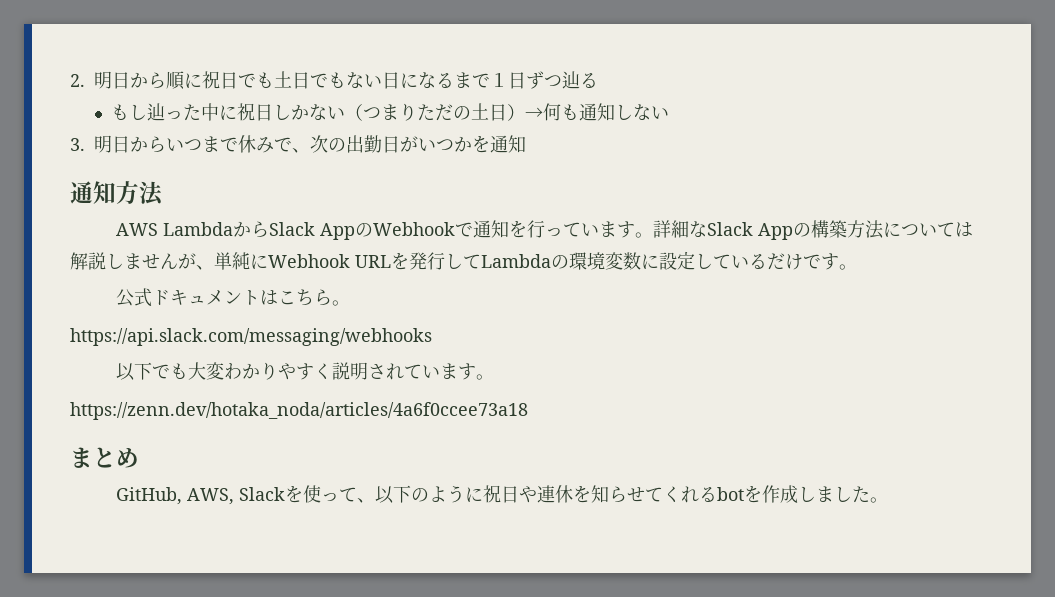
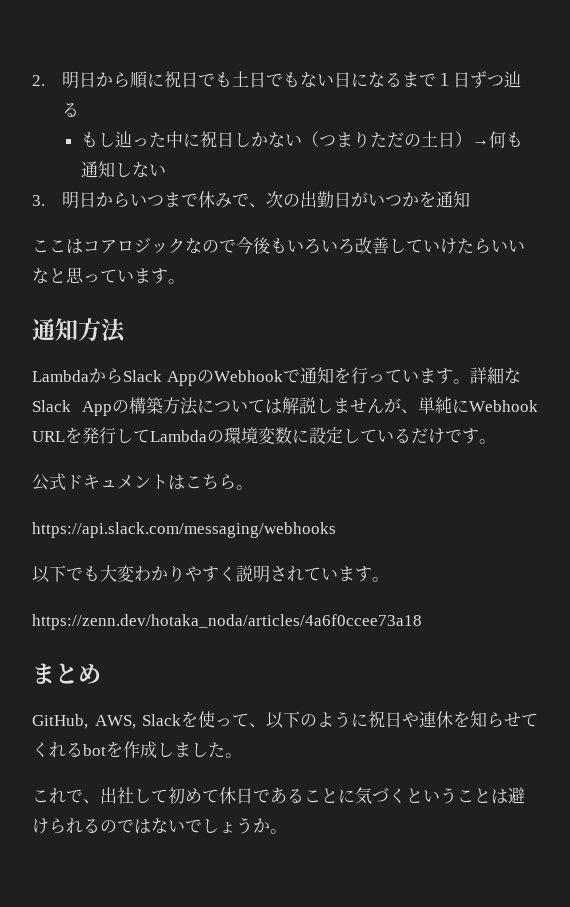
+ ここはコアロジックなので今後もいろいろ改善していけたらいいなと思っています。
- AWS LambdaからSlack AppのWebhookで通知を行っています。
+ LambdaからSlack AppのWebhookで通知を行っています。
+ これで、出社して初めて休日であることに気づくということは避けられるのではないでしょうか。

